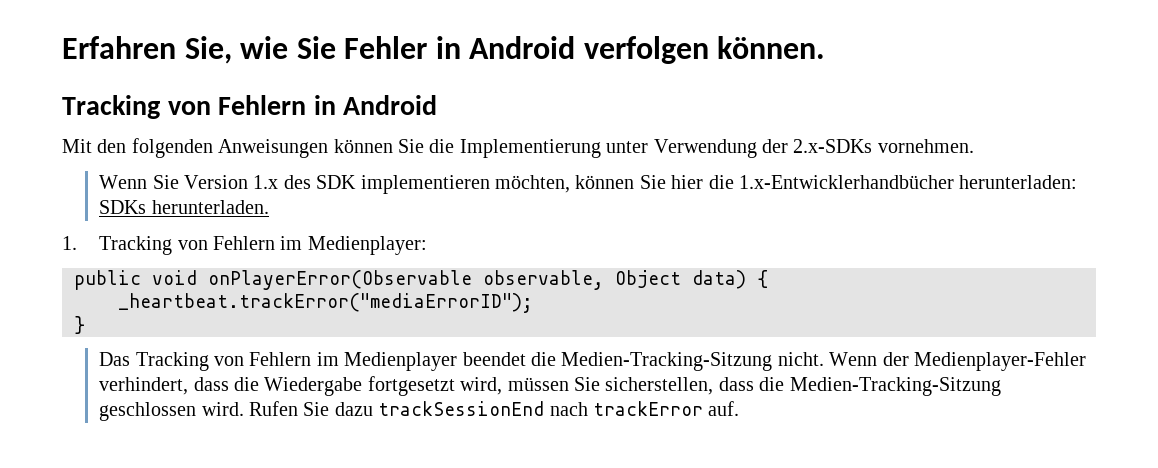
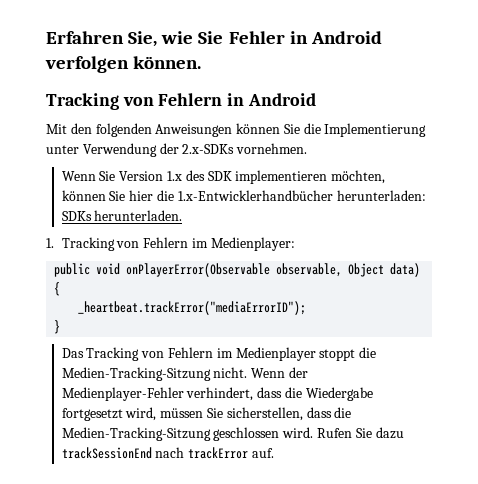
- Das Tracking von Fehlern im Medienplayer beendet die Medien-Tracking-Sitzung nicht.
+ Das Tracking von Fehlern im Medienplayer stoppt die Medien-Tracking-Sitzung nicht.

